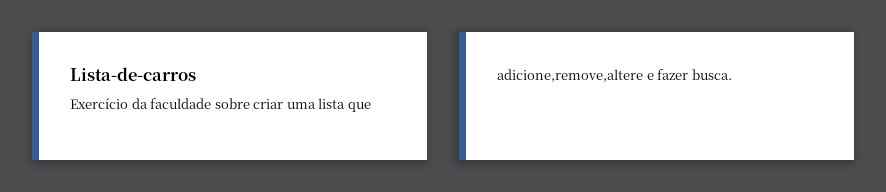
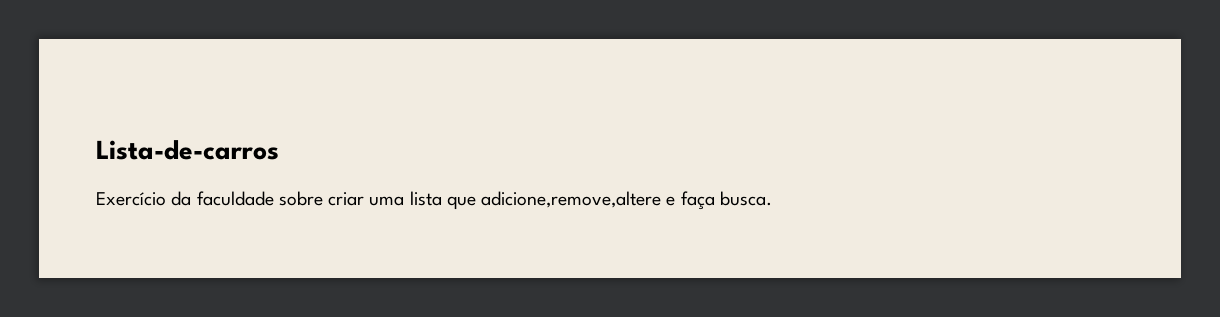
- Exercício da faculdade sobre criar uma lista que adicione,remove,altere e fazer busca.
+ Exercício da faculdade sobre criar uma lista que adicione,remove,altere e faça busca.

